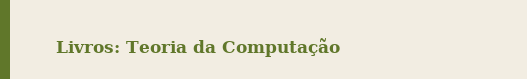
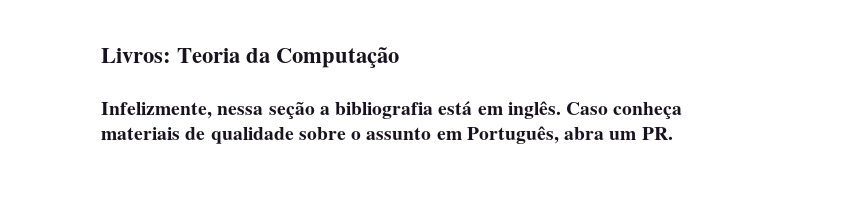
+ Infelizmente, nessa seção a bibliografia está em inglês. Caso conheça materiais de qualidade sobre o assunto em Português, abra um PR.

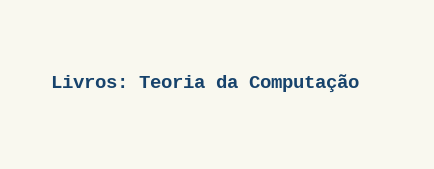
- Infelizmente, nessa seção a bibliografia está em inglês. Caso conheça materiais de qualidade sobre o assunto em Português, abra um PR.

